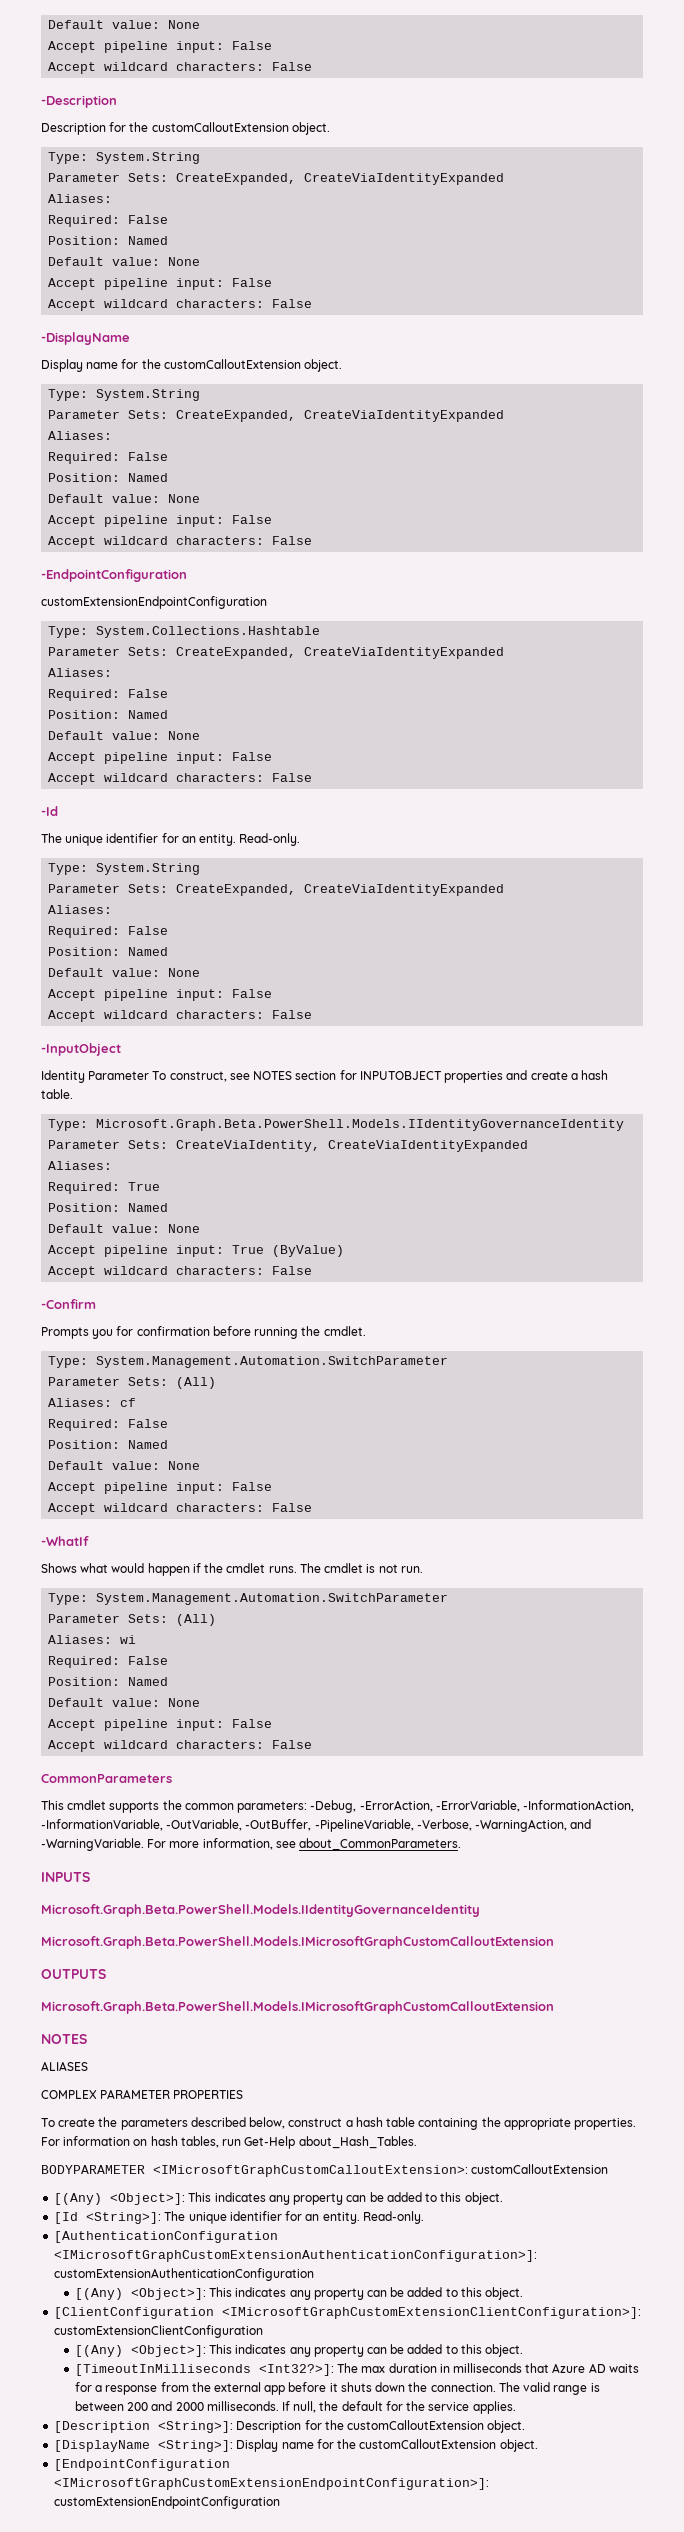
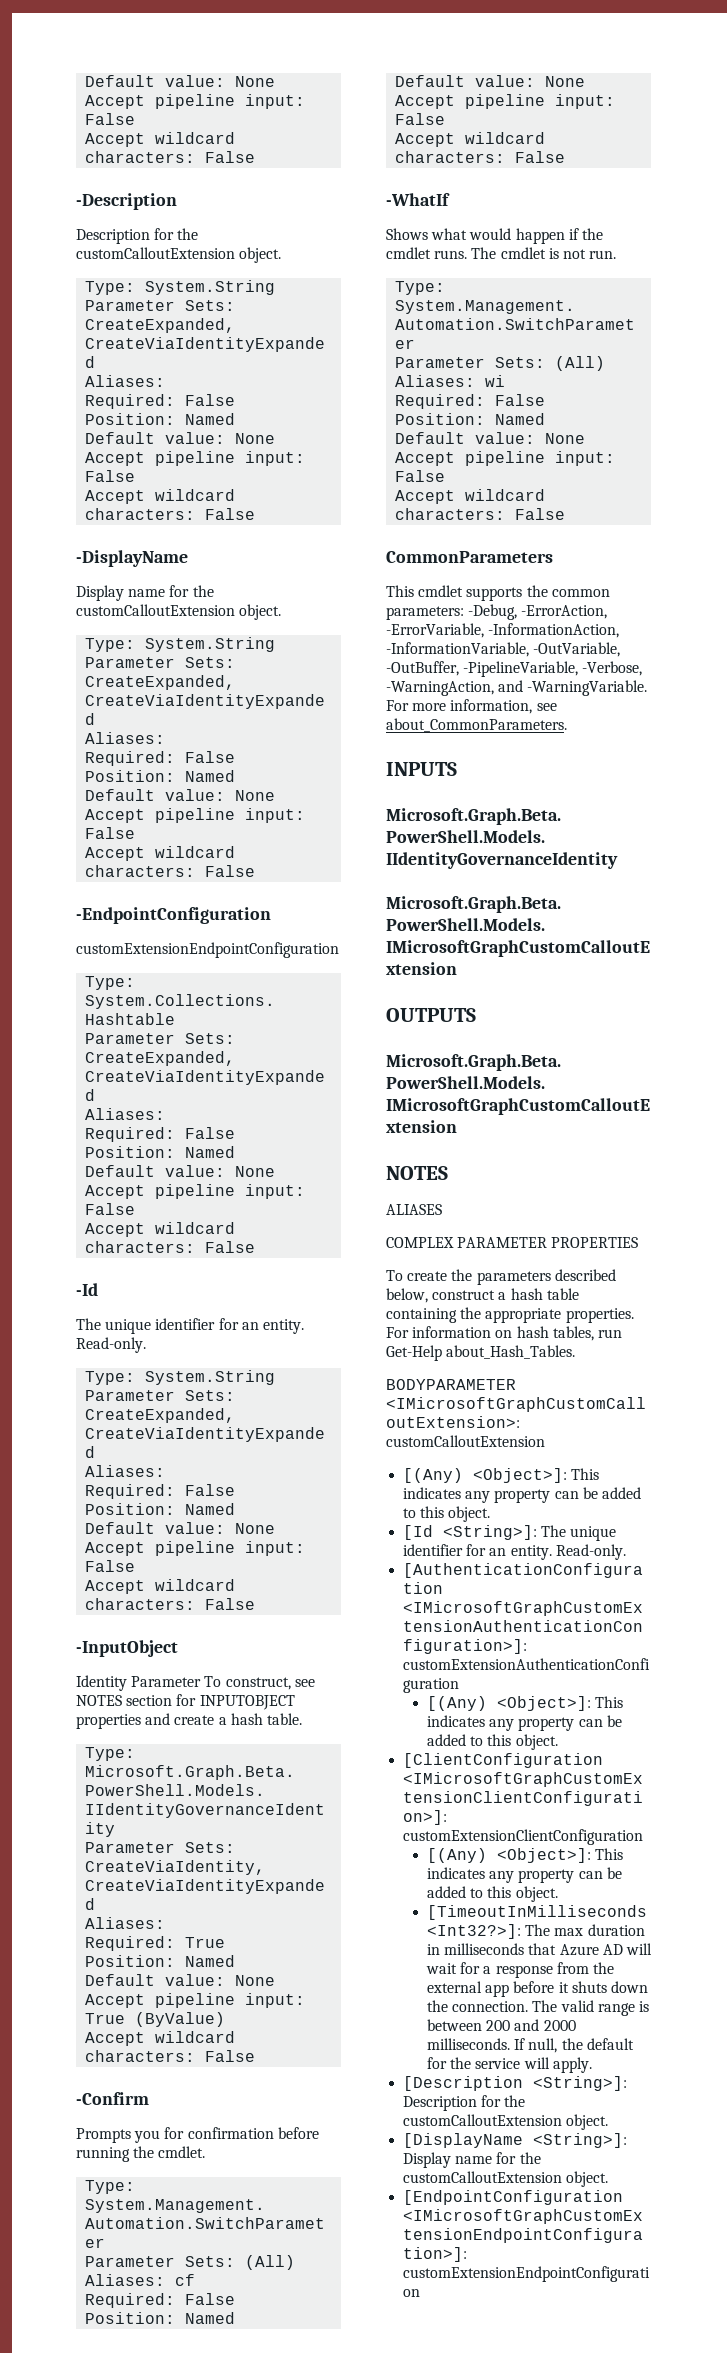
- [TimeoutInMilliseconds <Int32?>]: The max duration in milliseconds that Azure AD waits for a response from the external app before it shuts down the connection.
+ [TimeoutInMilliseconds <Int32?>]: The max duration in milliseconds that Azure AD will wait for a response from the external app before it shuts down the connection.
- If null, the default for the service applies.
+ If null, the default for the service will apply.

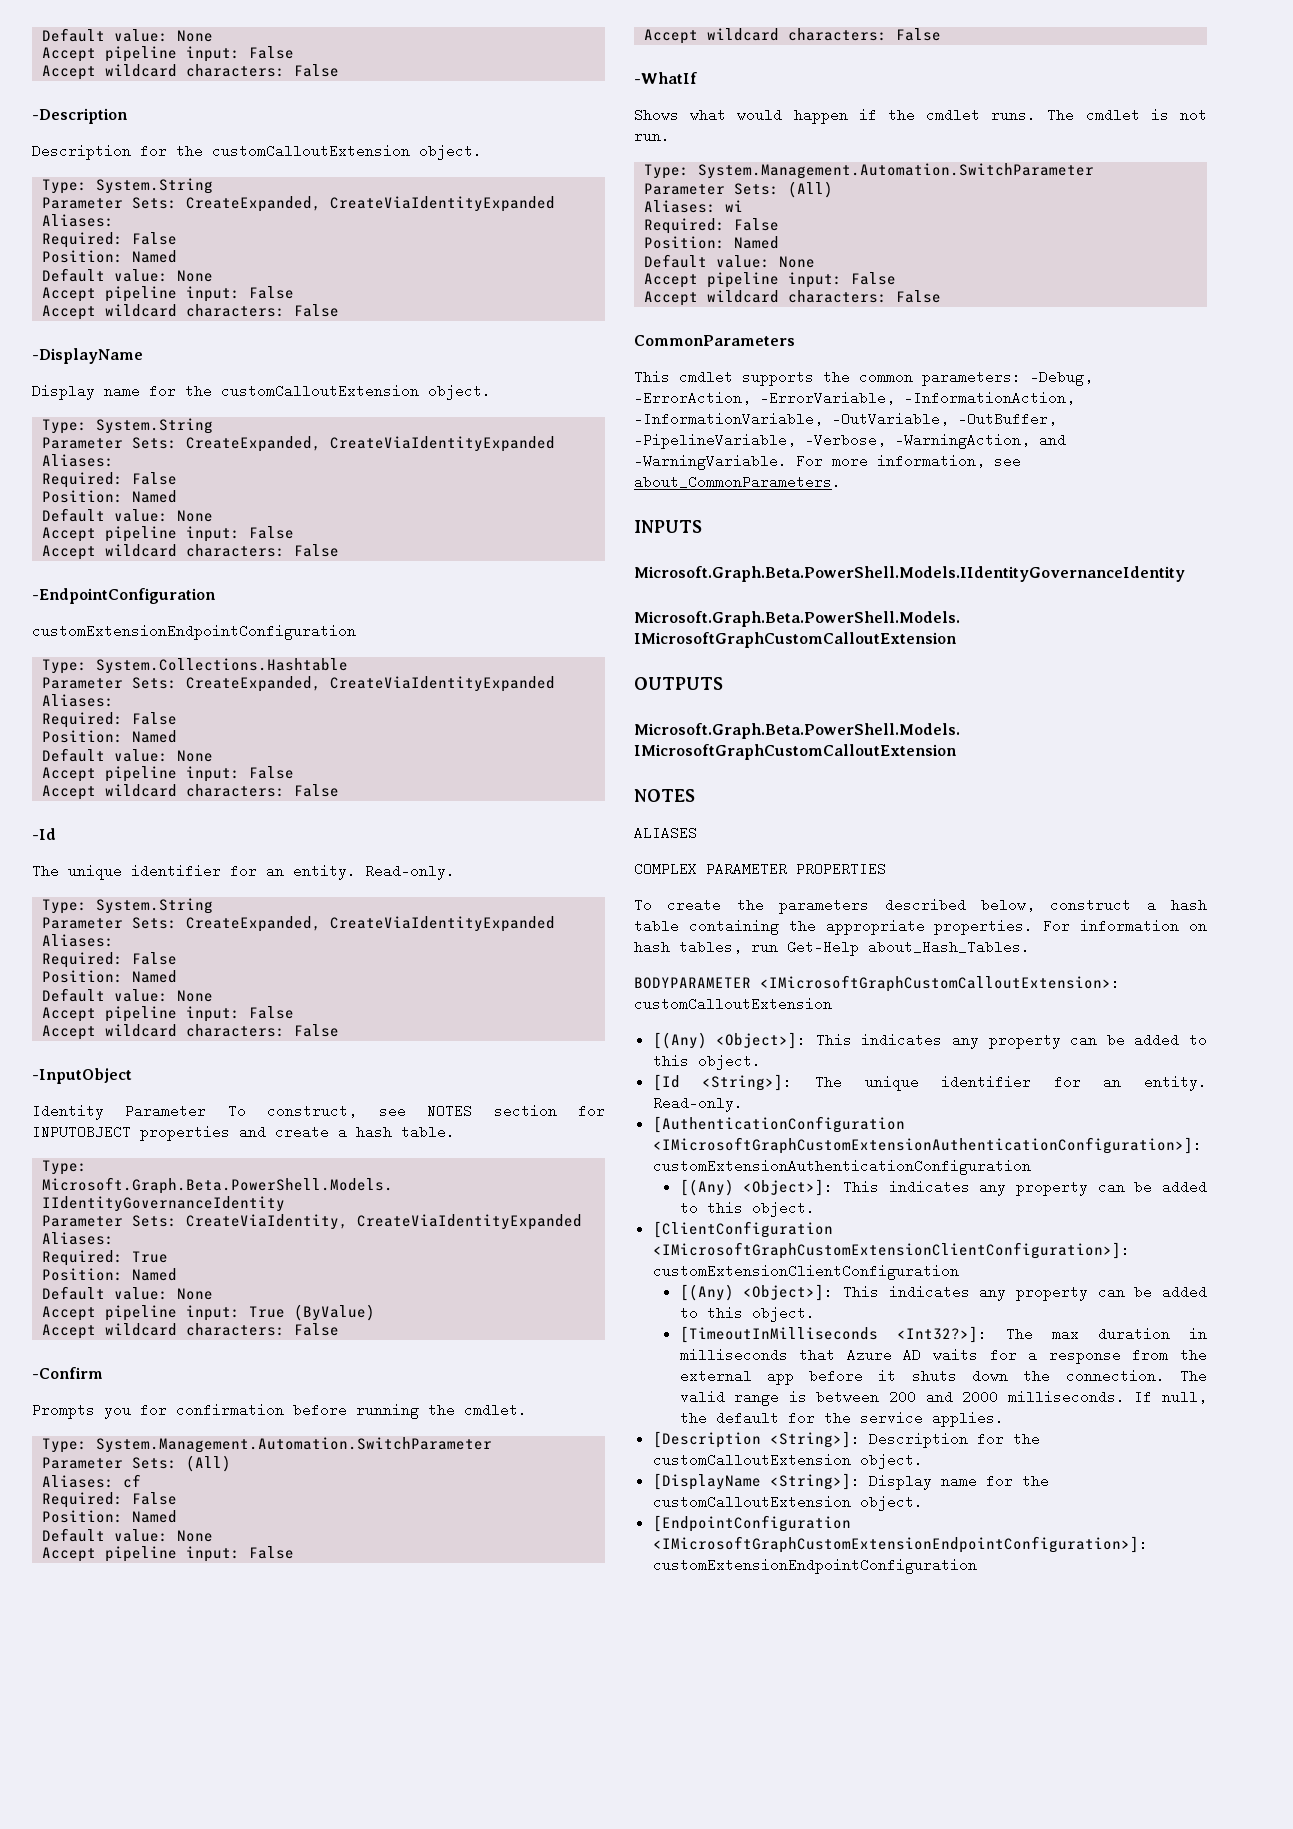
- [TimeoutInMilliseconds <Int32?>]: The max duration in milliseconds that Azure AD will wait for a response from the external app before it shuts down the connection.
+ [TimeoutInMilliseconds <Int32?>]: The max duration in milliseconds that Azure AD waits for a response from the external app before it shuts down the connection.
- If null, the default for the service will apply.
+ If null, the default for the service applies.

